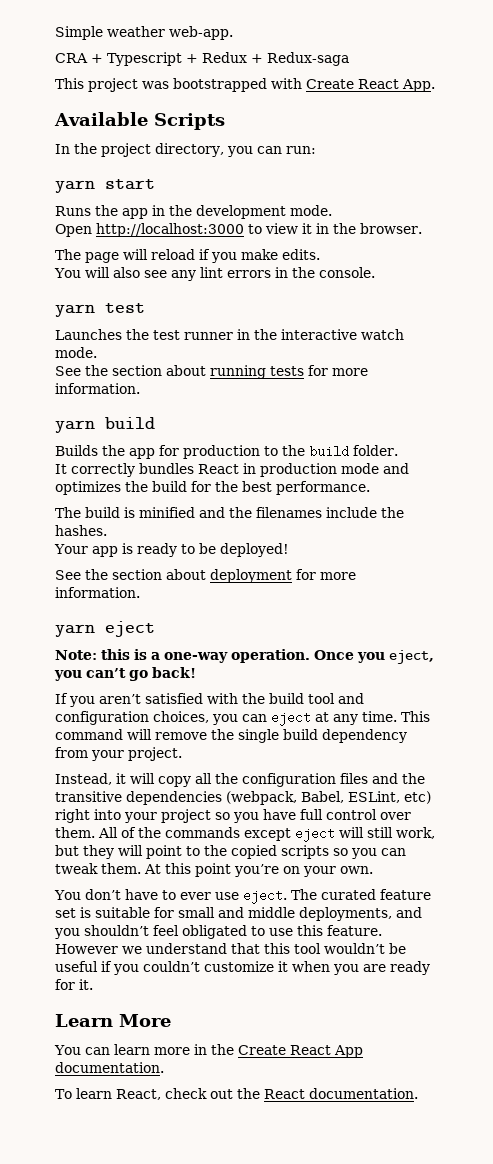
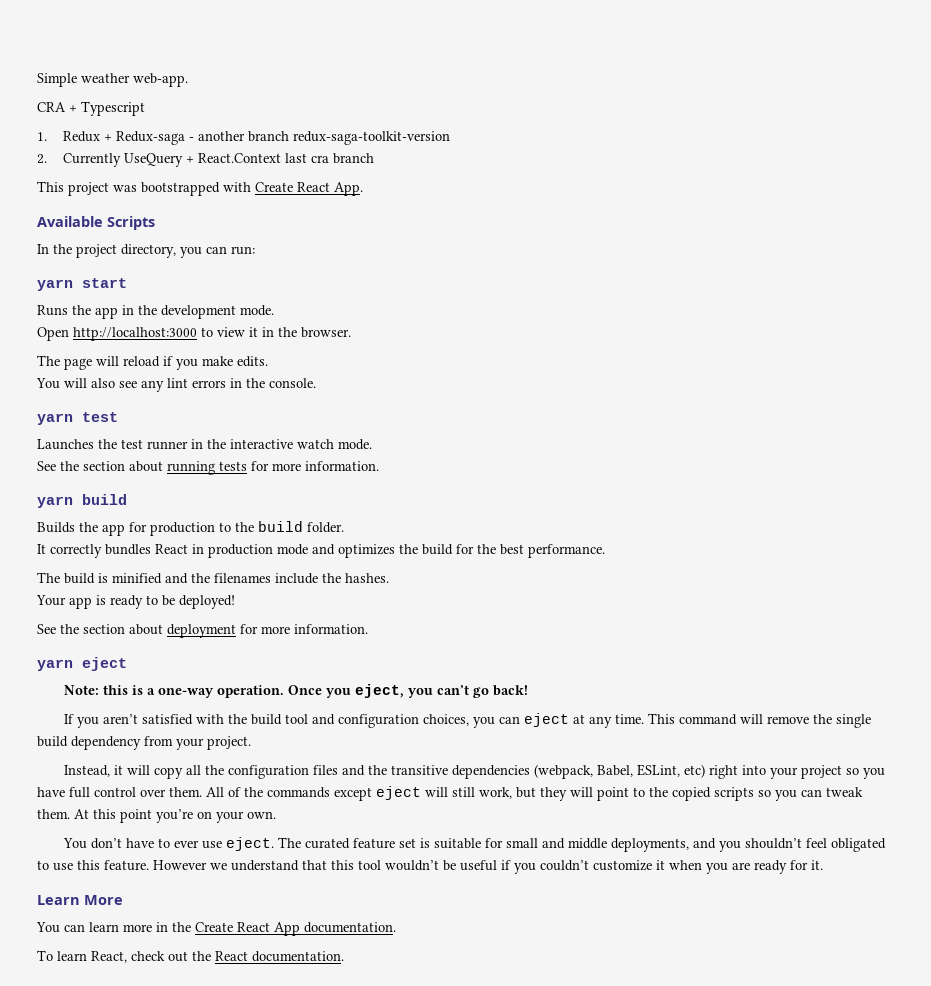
- CRA + Typescript + Redux + Redux-saga
+ CRA + Typescript
+ 1. Redux + Redux-saga - another branch redux-saga-toolkit-version
+ 2. Currently UseQuery + React.Context last cra branch

